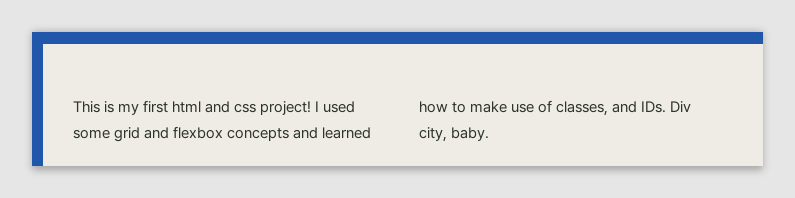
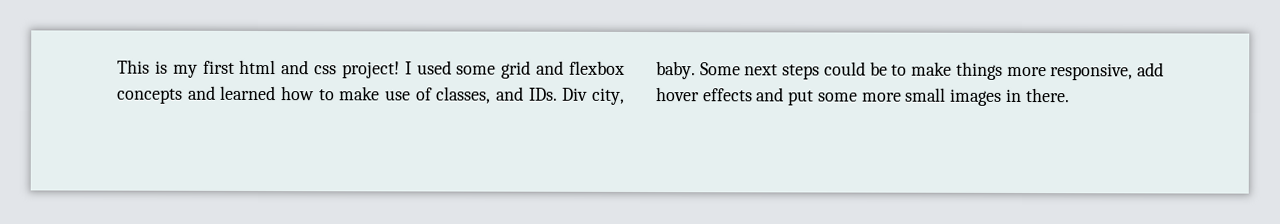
+ Some next steps could be to make things more responsive, add hover effects and put some more small images in there.

